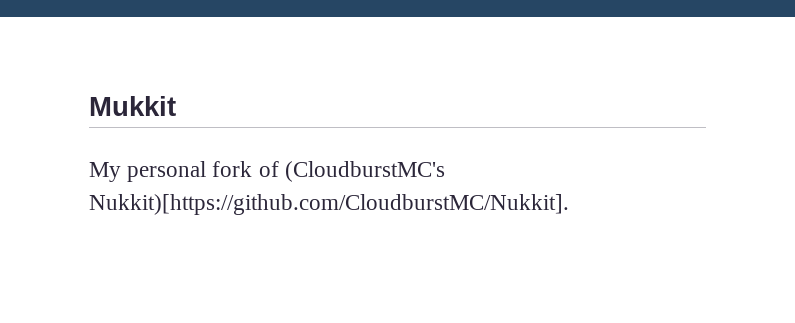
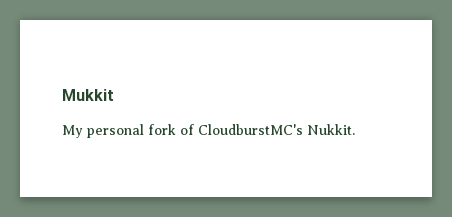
- My personal fork of (CloudburstMC's Nukkit)[https://github.com/CloudburstMC/Nukkit].
+ My personal fork of CloudburstMC's Nukkit.

